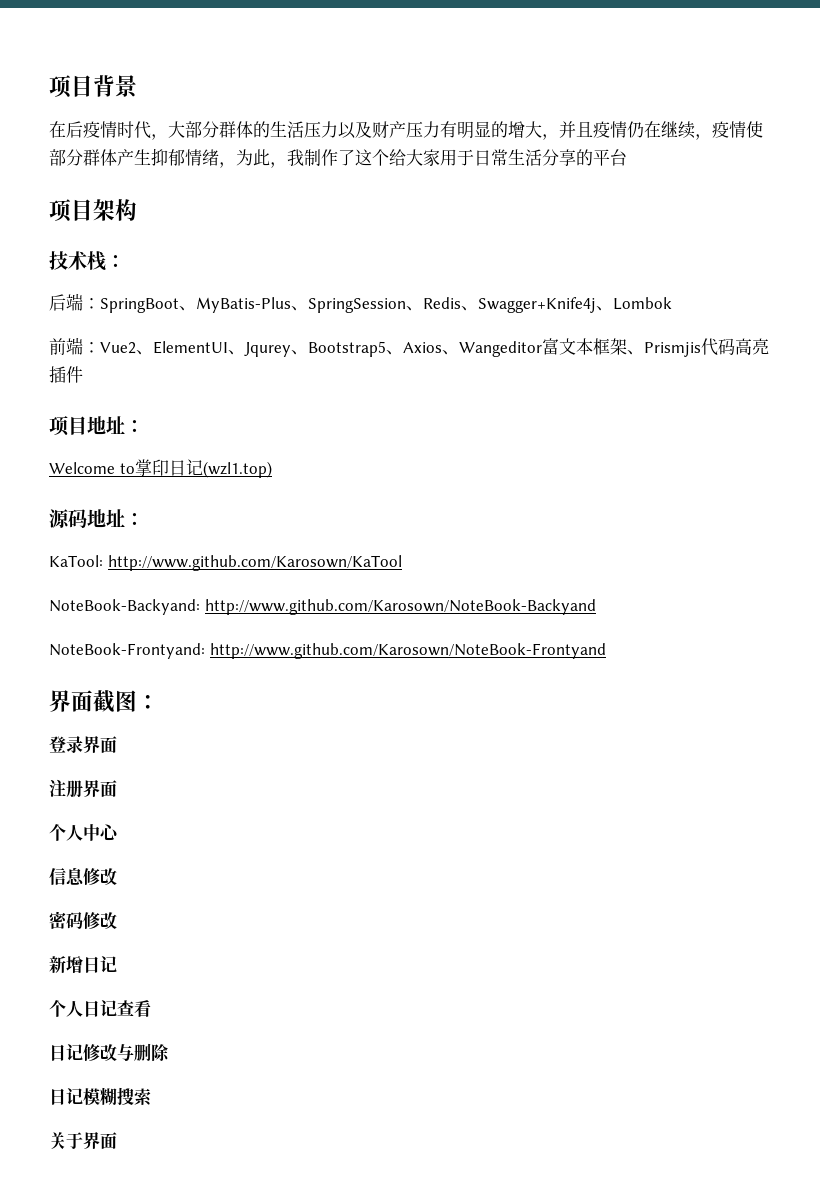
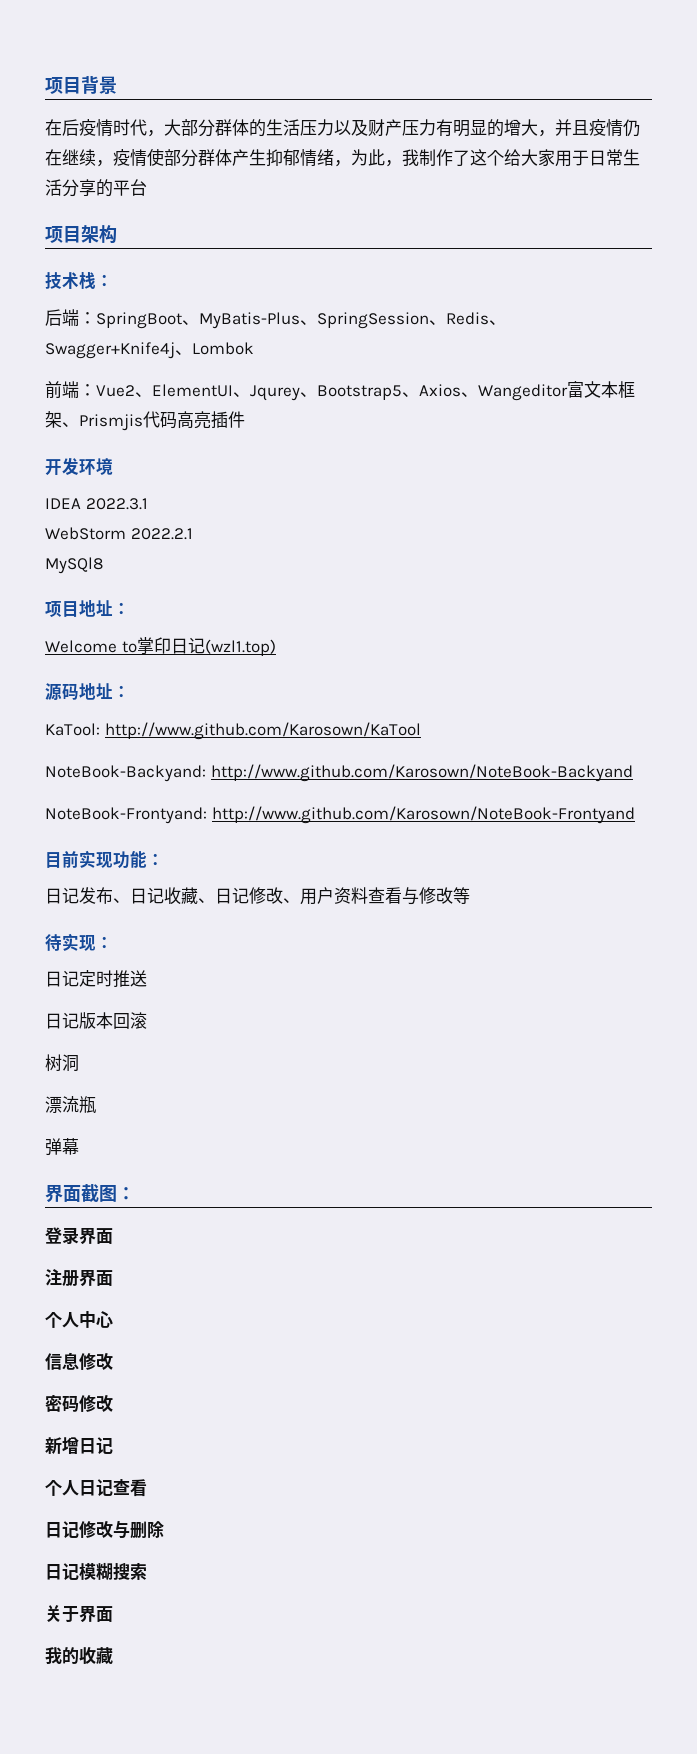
+ 开发环境
+ IDEA 2022.3.1
+ WebStorm 2022.2.1
+ MySQl8
+ 目前实现功能：
+ 日记发布、日记收藏、日记修改、用户资料查看与修改等
+ 待实现：
+ 日记定时推送
+ 日记版本回滚
+ 树洞
+ 漂流瓶
+ 弹幕
+ 我的收藏

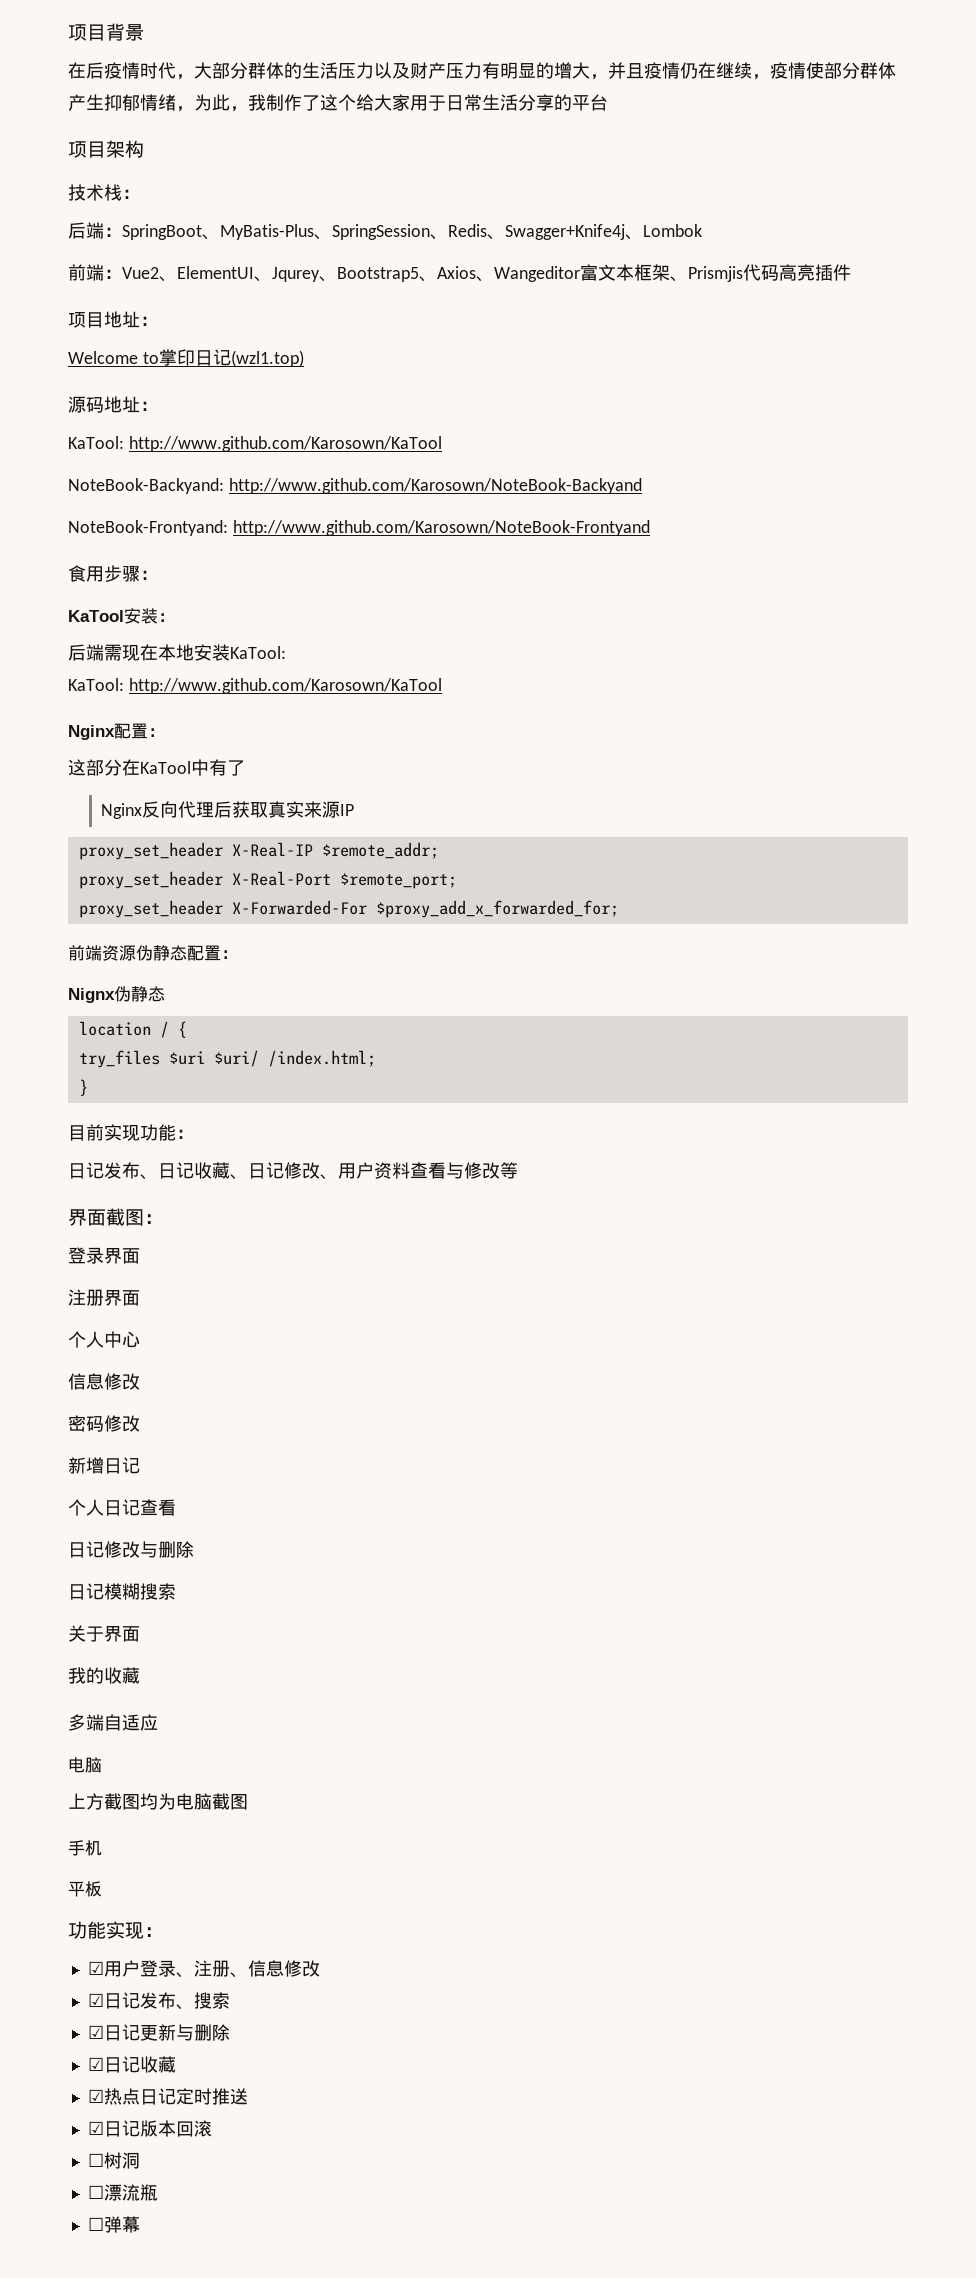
- 开发环境
- IDEA 2022.3.1
- WebStorm 2022.2.1
- MySQl8
+ 食用步骤：
+ KaTool安装：
+ 后端需现在本地安装KaTool:
+ KaTool: http://www.github.com/Karosown/KaTool
+ Nginx配置：
+ 这部分在KaTool中有了
+ Nginx反向代理后获取真实来源IP
+ proxy_set_header X-Real-IP $remote_addr;
+ proxy_set_header X-Real-Port $remote_port;
+ proxy_set_header X-Forwarded-For $proxy_add_x_forwarded_for;
+ 前端资源伪静态配置：
+ Nignx伪静态
+ location / {
+ try_files $uri $uri/ /index.html;
+ }
- 待实现：
- 日记定时推送
- 日记版本回滚
- 树洞
- 漂流瓶
- 弹幕
+ 多端自适应
+ 电脑
+ 上方截图均为电脑截图
+ 手机
+ 平板
+ 功能实现：
+ ☑用户登录、注册、信息修改
+ ☑日记发布、搜索
+ ☑日记更新与删除
+ ☑日记收藏
+ ☑热点日记定时推送
+ ☑日记版本回滚
+ ☐树洞
+ ☐漂流瓶
+ ☐弹幕

